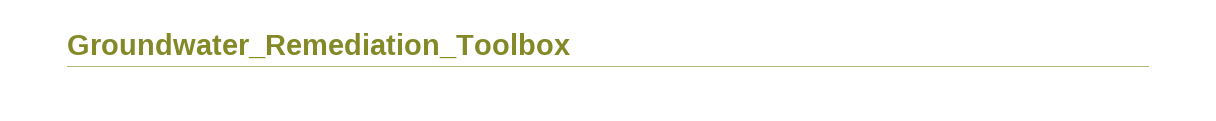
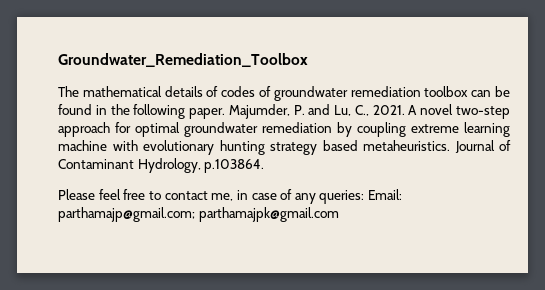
+ The mathematical details of codes of groundwater remediation toolbox can be found in the following paper. Majumder, P. and Lu, C., 2021. A novel two-step approach for optimal groundwater remediation by coupling extreme learning machine with evolutionary hunting strategy based metaheuristics. Journal of Contaminant Hydrology, p.103864.
+ Please feel free to contact me, in case of any queries: Email: parthamajp@gmail.com; parthamajpk@gmail.com

